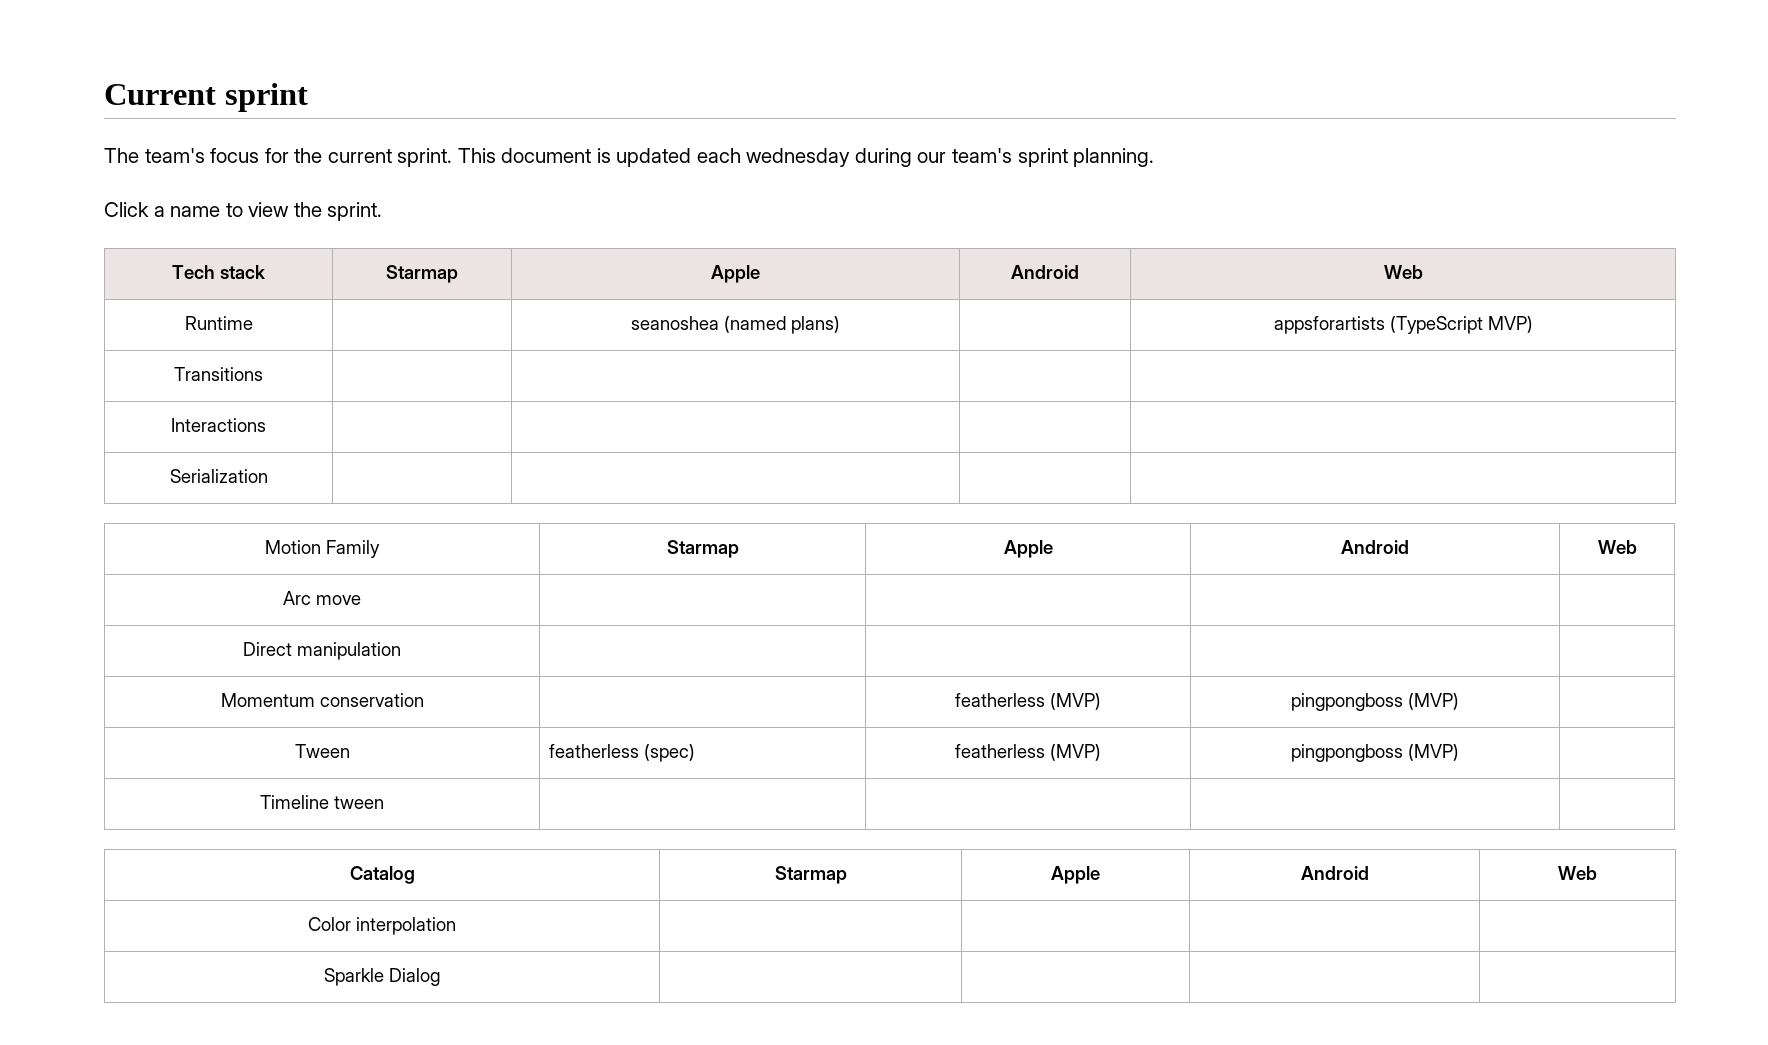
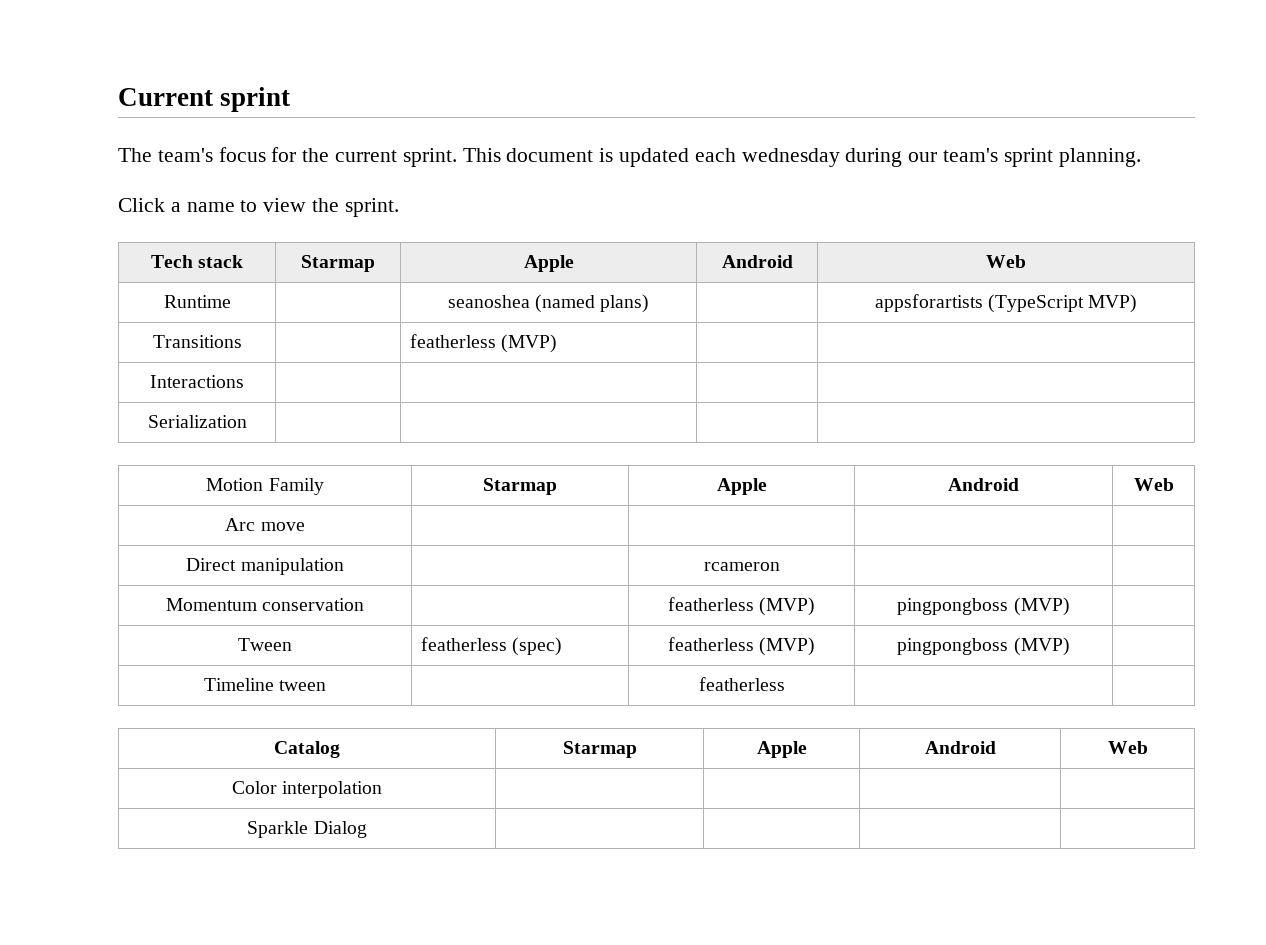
- Transitions | | | |
+ Transitions | | featherless (MVP) | |
- Direct manipulation | | | |
+ Direct manipulation | | rcameron | |
- Timeline tween | | | |
+ Timeline tween | | featherless | |

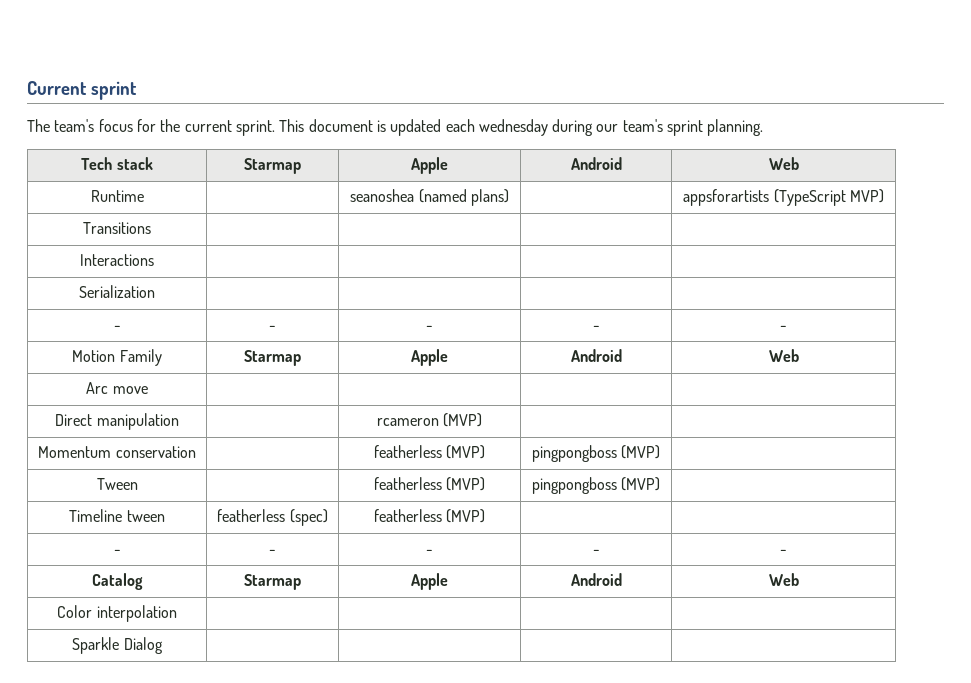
- Click a name to view the sprint.
- Transitions | | featherless (MVP) | |
+ Transitions | | | |
  Serialization | | | |
+ - | - | - | - | -
- Direct manipulation | | rcameron | |
+ Direct manipulation | | rcameron (MVP) | |
- Tween | featherless (spec) | featherless (MVP) | pingpongboss (MVP) |
+ Tween | | featherless (MVP) | pingpongboss (MVP) |
- Timeline tween | | featherless | |
+ Timeline tween | featherless (spec) | featherless (MVP) | |
+ - | - | - | - | -

